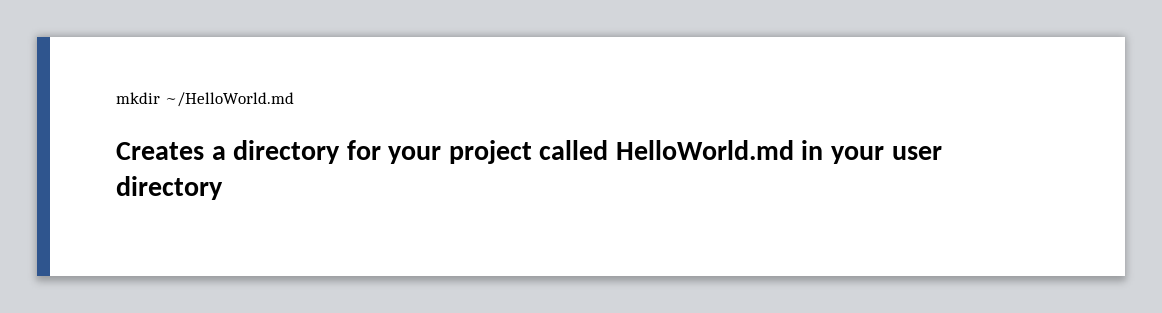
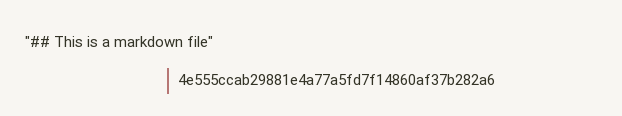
- mkdir ~/HelloWorld.md
- Creates a directory for your project called HelloWorld.md in your user directory
+ "## This is a markdown file"
+ 4e555ccab29881e4a77a5fd7f14860af37b282a6

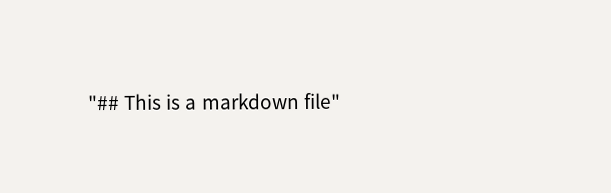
- 4e555ccab29881e4a77a5fd7f14860af37b282a6

